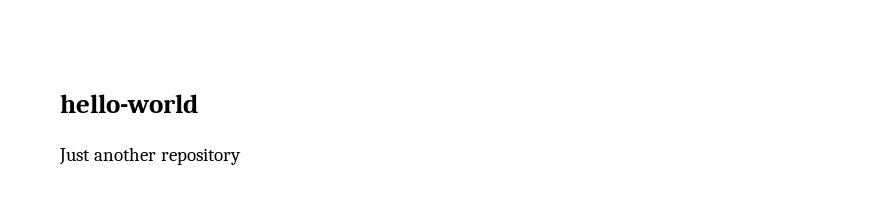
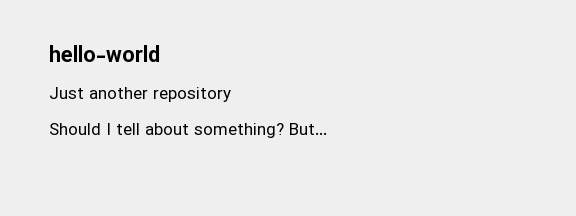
+ Should I tell about something? But...

